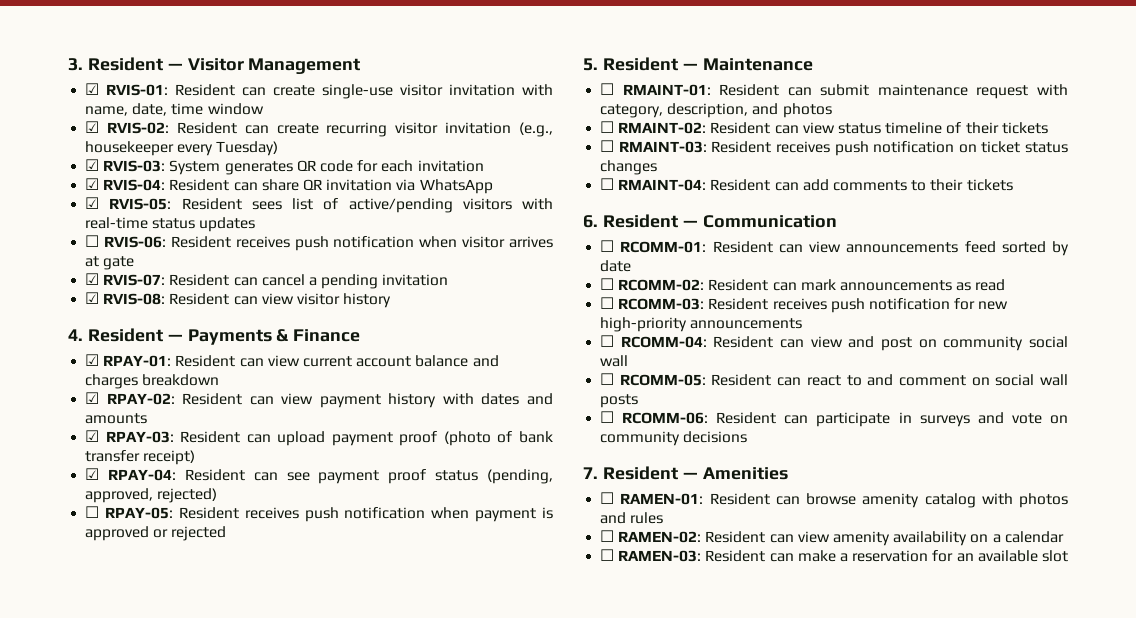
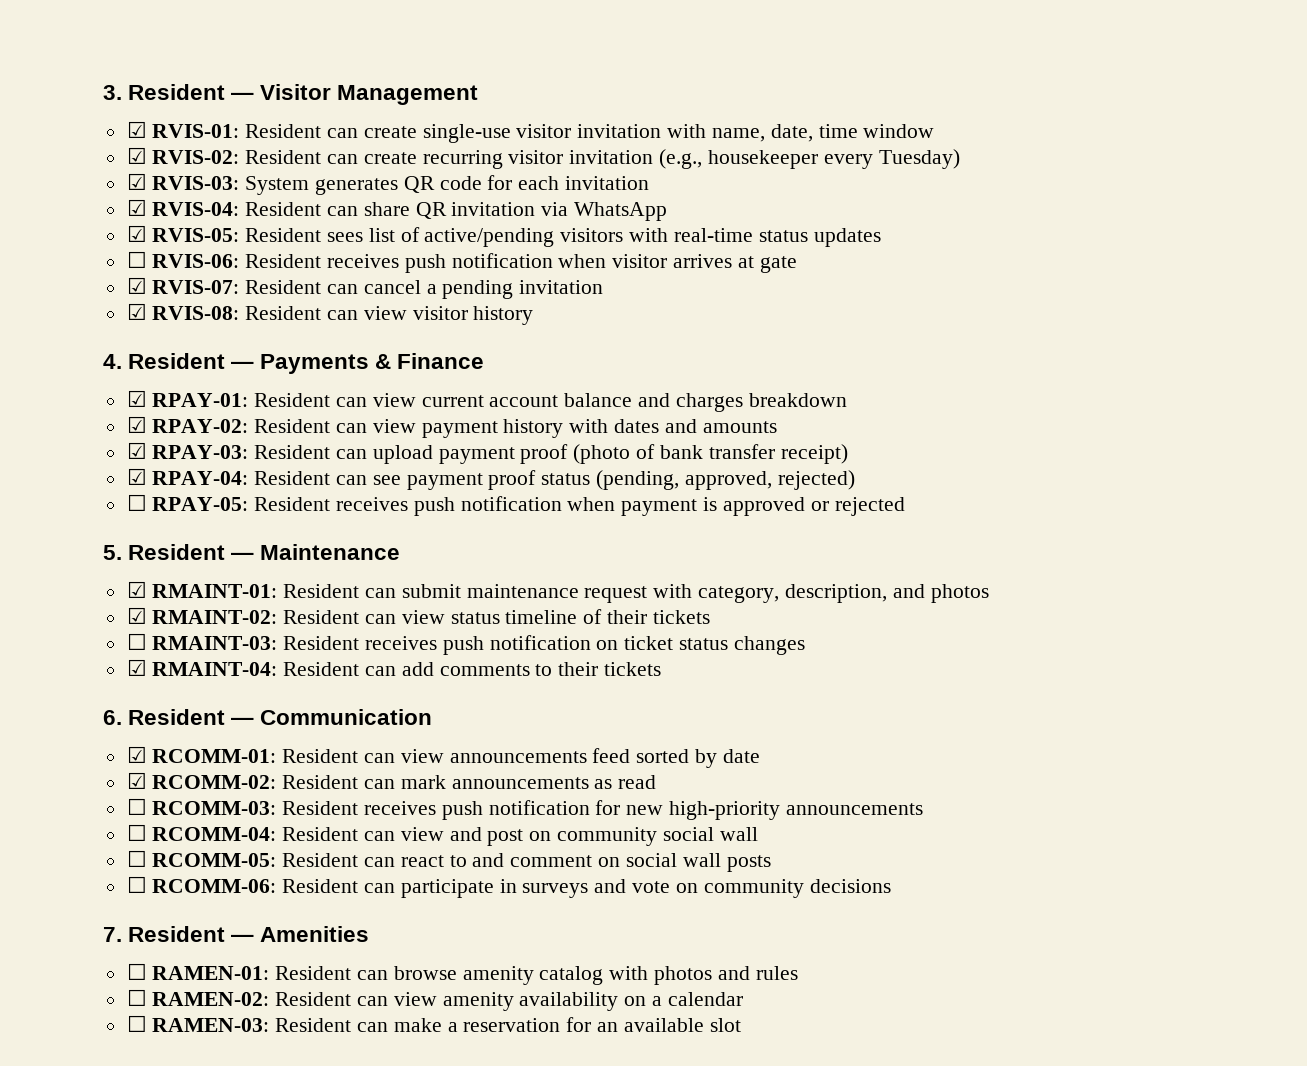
- ☐ RMAINT-01: Resident can submit maintenance request with category, description, and photos
+ ☑ RMAINT-01: Resident can submit maintenance request with category, description, and photos
- ☐ RMAINT-02: Resident can view status timeline of their tickets
+ ☑ RMAINT-02: Resident can view status timeline of their tickets
- ☐ RMAINT-04: Resident can add comments to their tickets
+ ☑ RMAINT-04: Resident can add comments to their tickets
- ☐ RCOMM-01: Resident can view announcements feed sorted by date
+ ☑ RCOMM-01: Resident can view announcements feed sorted by date
- ☐ RCOMM-02: Resident can mark announcements as read
+ ☑ RCOMM-02: Resident can mark announcements as read

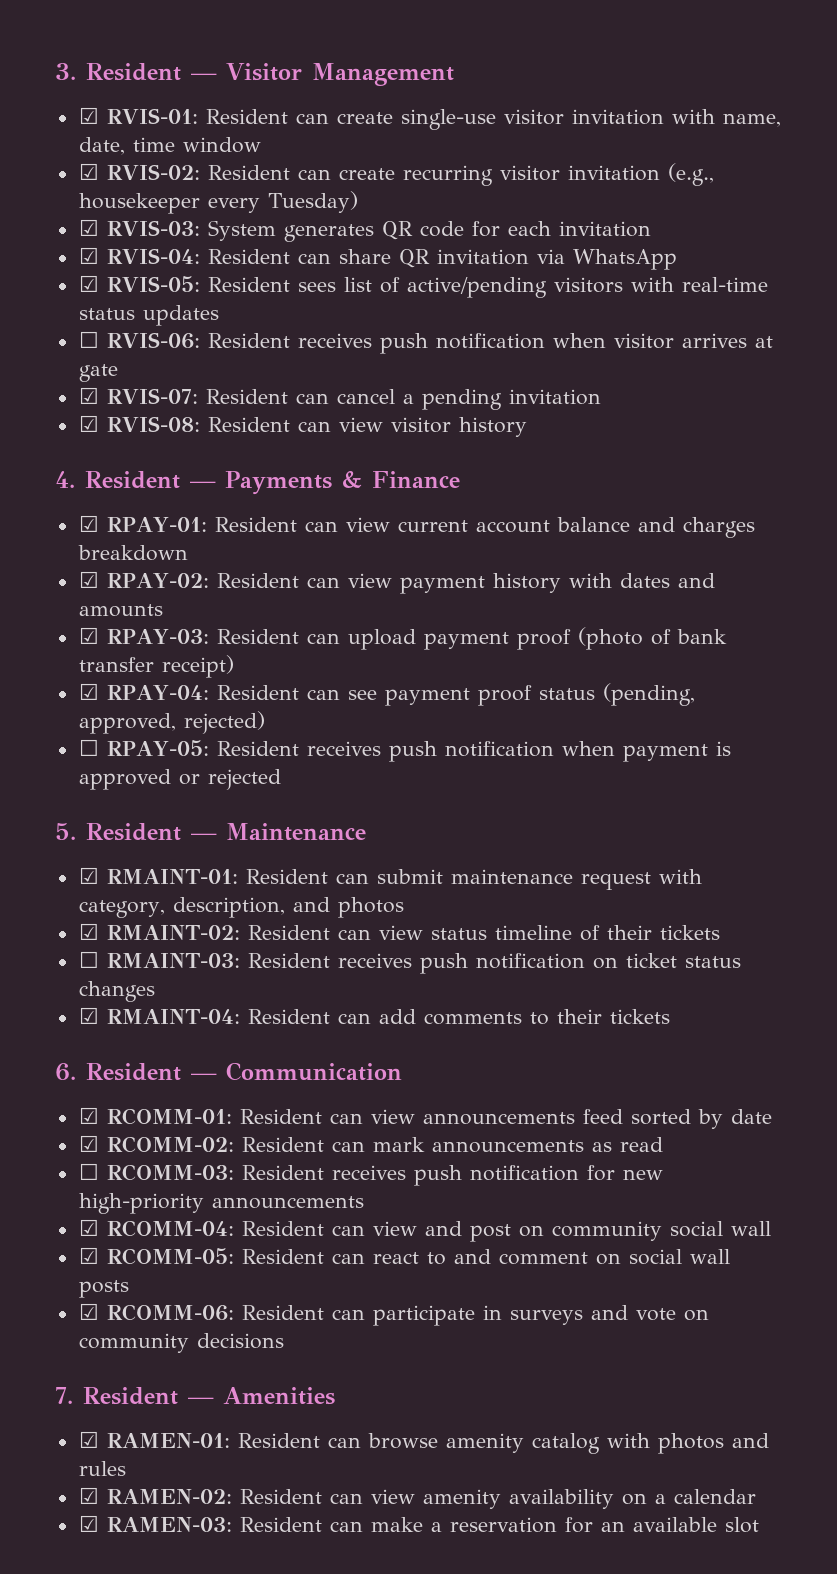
- ☐ RCOMM-04: Resident can view and post on community social wall
+ ☑ RCOMM-04: Resident can view and post on community social wall
- ☐ RCOMM-05: Resident can react to and comment on social wall posts
+ ☑ RCOMM-05: Resident can react to and comment on social wall posts
- ☐ RCOMM-06: Resident can participate in surveys and vote on community decisions
+ ☑ RCOMM-06: Resident can participate in surveys and vote on community decisions
- ☐ RAMEN-01: Resident can browse amenity catalog with photos and rules
+ ☑ RAMEN-01: Resident can browse amenity catalog with photos and rules
- ☐ RAMEN-02: Resident can view amenity availability on a calendar
+ ☑ RAMEN-02: Resident can view amenity availability on a calendar
- ☐ RAMEN-03: Resident can make a reservation for an available slot
+ ☑ RAMEN-03: Resident can make a reservation for an available slot

